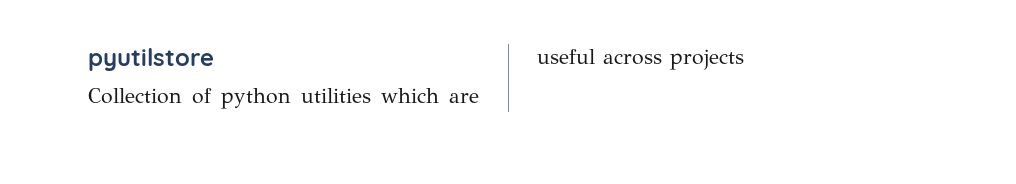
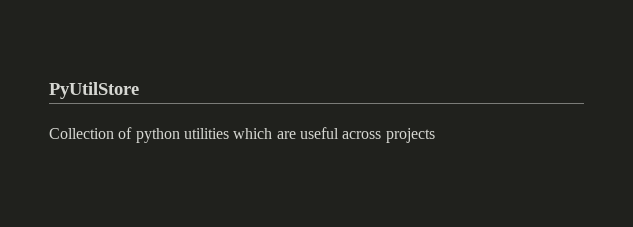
- pyutilstore
+ PyUtilStore

